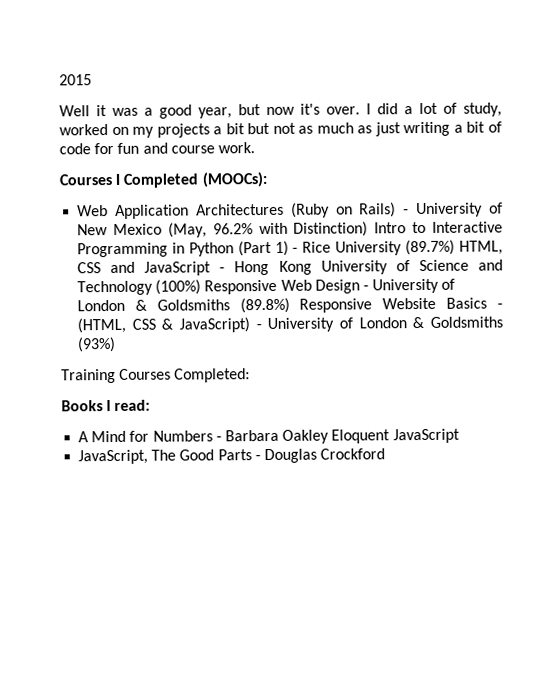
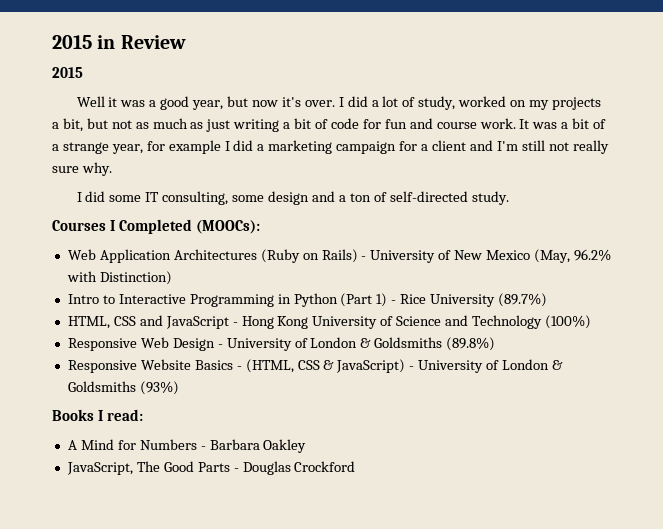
+ 2015 in Review
- I did a lot of study, worked on my projects a bit but not as much as just writing a bit of code for fun and course work.
+ I did a lot of study, worked on my projects a bit, but not as much as just writing a bit of code for fun and course work. It was a bit of a strange year, for example I did a marketing campaign for a client and I'm still not really sure why.
+ I did some IT consulting, some design and a ton of self-directed study.
- Web Application Architectures (Ruby on Rails) - University of New Mexico (May, 96.2% with Distinction) Intro to Interactive Programming in Python (Part 1) - Rice University (89.7%) HTML, CSS and JavaScript - Hong Kong University of Science and Technology (100%) Responsive Web Design - University of London & Goldsmiths (89.8%) Responsive Website Basics - (HTML, CSS & JavaScript) - University of London & Goldsmiths (93%)
+ Web Application Architectures (Ruby on Rails) - University of New Mexico (May, 96.2% with Distinction)
+ Intro to Interactive Programming in Python (Part 1) - Rice University (89.7%)
+ HTML, CSS and JavaScript - Hong Kong University of Science and Technology (100%)
+ Responsive Web Design - University of London & Goldsmiths (89.8%)
+ Responsive Website Basics - (HTML, CSS & JavaScript) - University of London & Goldsmiths (93%)
- Training Courses Completed:
- A Mind for Numbers - Barbara Oakley Eloquent JavaScript
+ A Mind for Numbers - Barbara Oakley

